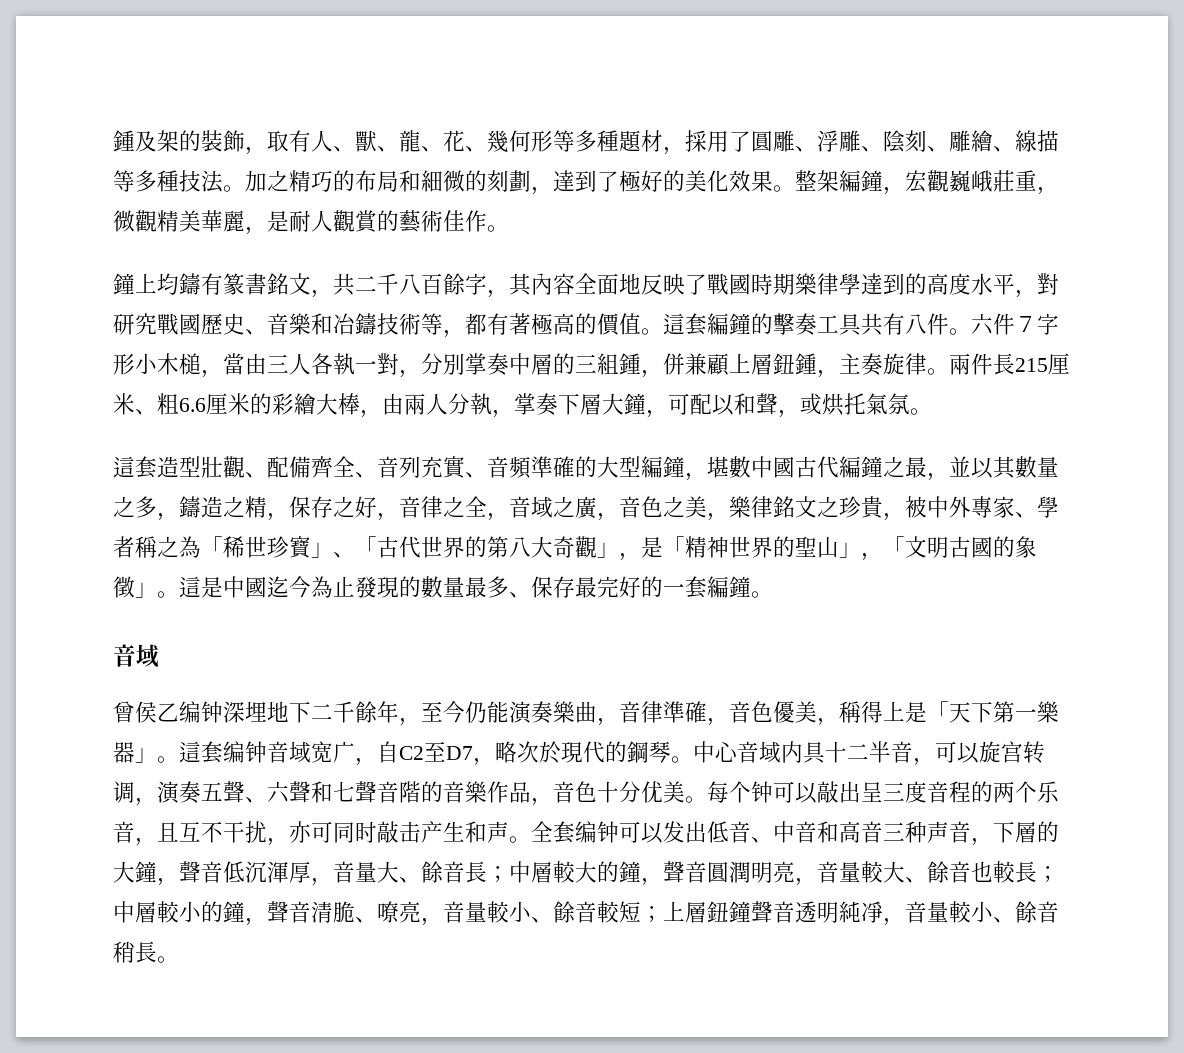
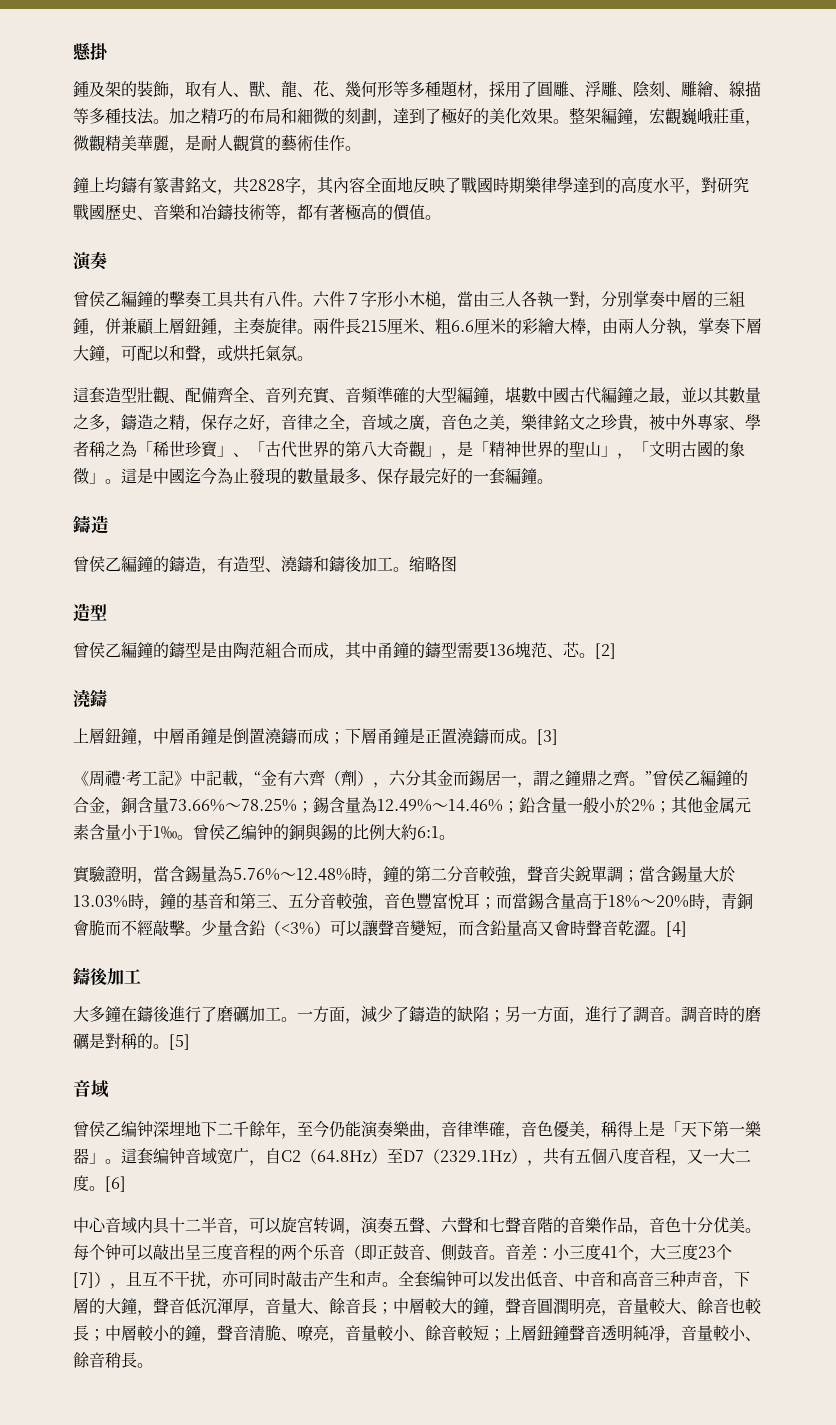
+ 懸掛
- 鐘上均鑄有篆書銘文，共二千八百餘字，其內容全面地反映了戰國時期樂律學達到的高度水平，對研究戰國歷史、音樂和冶鑄技術等，都有著極高的價值。這套編鐘的擊奏工具共有八件。
+ 鐘上均鑄有篆書銘文，共2828字，其內容全面地反映了戰國時期樂律學達到的高度水平，對研究戰國歷史、音樂和冶鑄技術等，都有著極高的價值。
+ 演奏
+ 曾侯乙編鐘的擊奏工具共有八件。
  這是中國迄今為止發現的數量最多、保存最完好的一套編鐘。
+ 鑄造
+ 曾侯乙編鐘的鑄造，有造型、澆鑄和鑄後加工。缩略图
+ 造型
+ 曾侯乙編鐘的鑄型是由陶范組合而成，其中甬鐘的鑄型需要136塊范、芯。[2]
+ 澆鑄
+ 上層鈕鐘，中層甬鐘是倒置澆鑄而成；下層甬鐘是正置澆鑄而成。[3]
+ 《周禮·考工記》中記載，“金有六齊（劑），六分其金而錫居一，謂之鐘鼎之齊。”曾侯乙編鐘的合金，銅含量73.66%～78.25%；錫含量為12.49%～14.46%；鉛含量一般小於2%；其他金属元素含量小于1‰。曾侯乙编钟的銅與錫的比例大約6:1。
+ 實驗證明，當含錫量為5.76%～12.48%時，鐘的第二分音較強，聲音尖銳單調；當含錫量大於13.03%時，鐘的基音和第三、五分音較強，音色豐富悅耳；而當錫含量高于18%～20%時，青銅會脆而不經敲擊。少量含鉛（<3%）可以讓聲音變短，而含鉛量高又會時聲音乾澀。[4]
+ 鑄後加工
+ 大多鐘在鑄後進行了磨礪加工。一方面，減少了鑄造的缺陷；另一方面，進行了調音。調音時的磨礪是對稱的。[5]
- 這套编钟音域宽广，自C2至D7，略次於現代的鋼琴。中心音域内具十二半音，可以旋宫转调，演奏五聲、六聲和七聲音階的音樂作品，音色十分优美。
+ 這套编钟音域宽广，自C2（64.8Hz）至D7（2329.1Hz），共有五個八度音程，又一大二度。[6]
+ 中心音域内具十二半音，可以旋宫转调，演奏五聲、六聲和七聲音階的音樂作品，音色十分优美。
- 每个钟可以敲出呈三度音程的两个乐音，且互不干扰，亦可同时敲击产生和声。
+ 每个钟可以敲出呈三度音程的两个乐音（即正鼓音、側鼓音。音差：小三度41个，大三度23个[7]），且互不干扰，亦可同时敲击产生和声。

